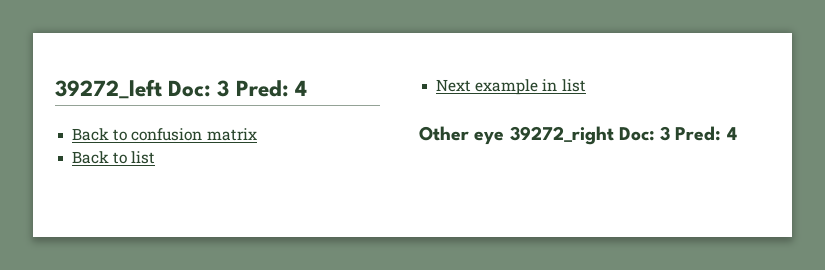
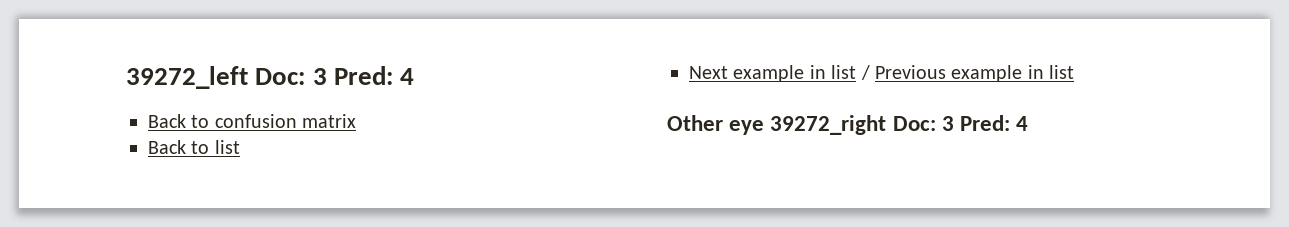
- Next example in list
+ Next example in list / Previous example in list

